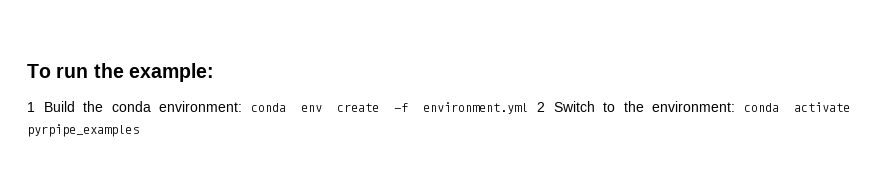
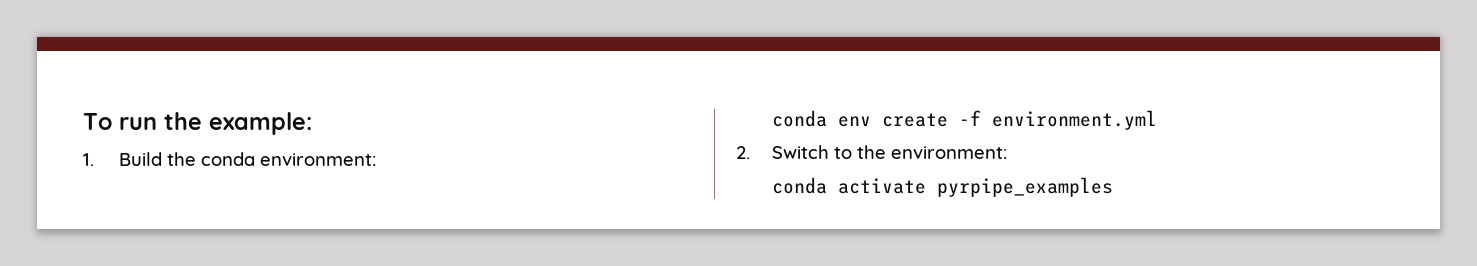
- 1 Build the conda environment: conda env create -f environment.yml 2 Switch to the environment: conda activate pyrpipe_examples
+ 1. Build the conda environment:
+ conda env create -f environment.yml
+ 2. Switch to the environment:
+ conda activate pyrpipe_examples

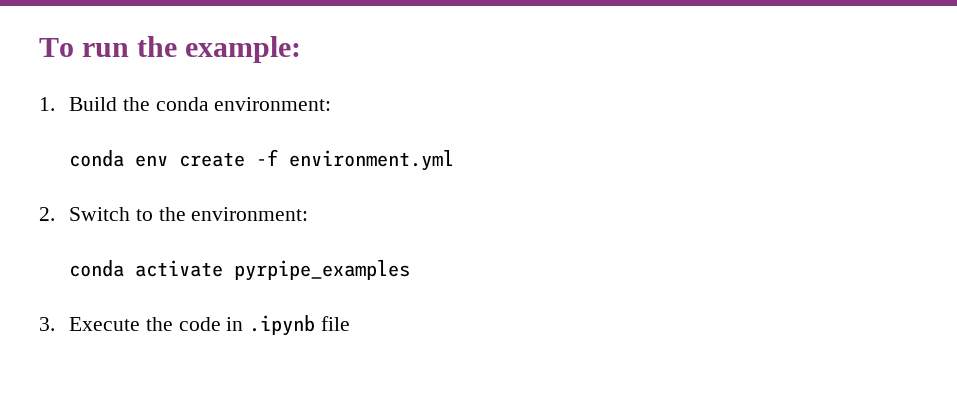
+ 3. Execute the code in .ipynb file

